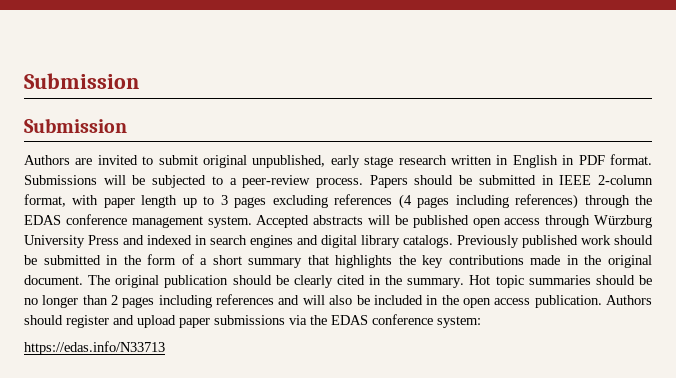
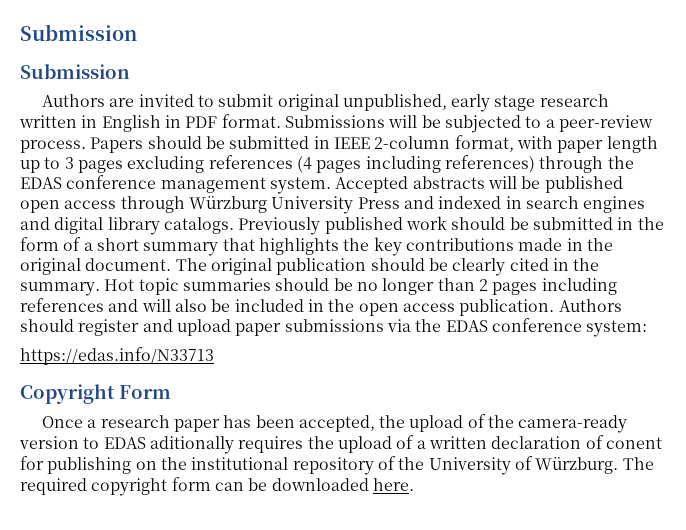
+ Copyright Form
+ Once a research paper has been accepted, the upload of the camera-ready version to EDAS aditionally requires the upload of a written declaration of conent for publishing on the institutional repository of the University of Würzburg. The required copyright form can be downloaded here.

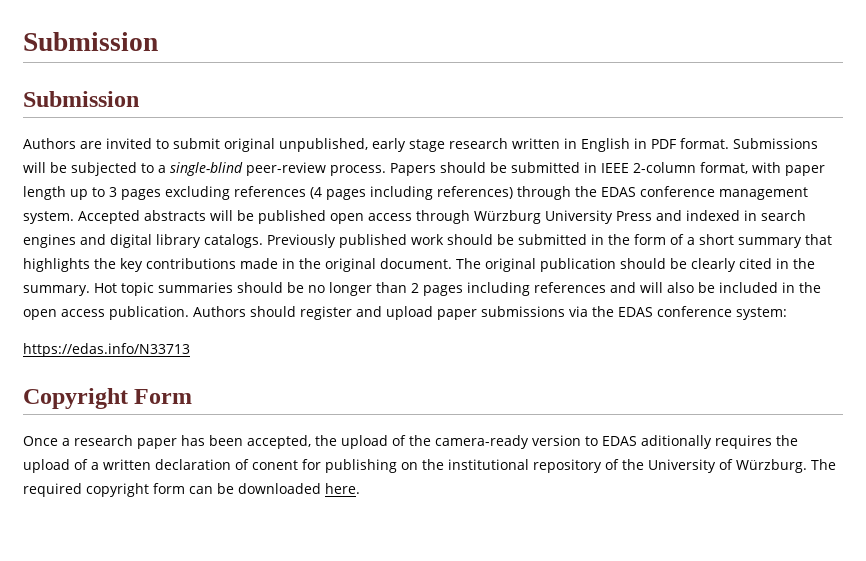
- Submissions will be subjected to a peer-review process.
+ Submissions will be subjected to a single-blind peer-review process.

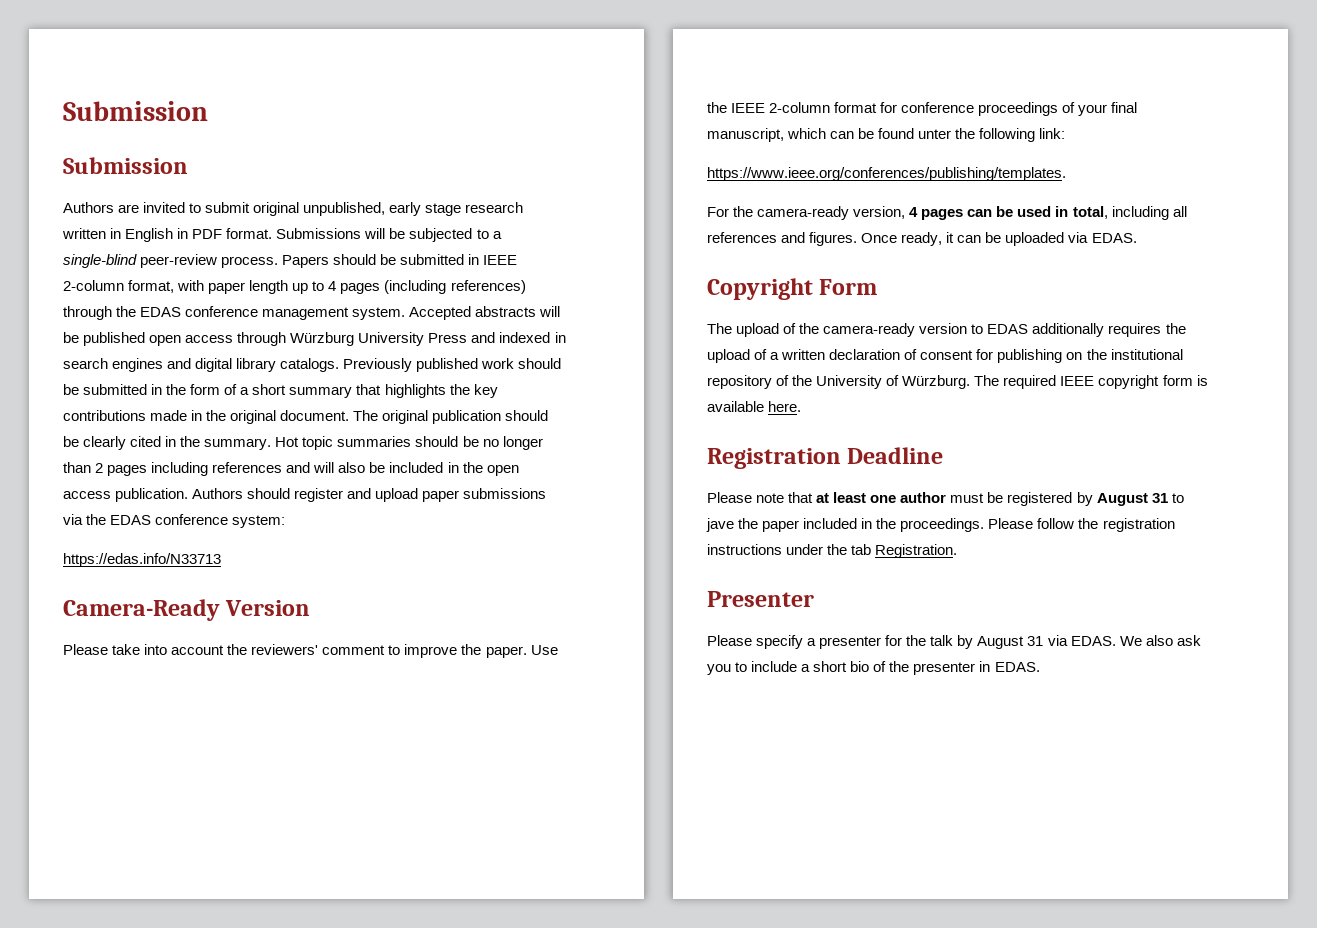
- Papers should be submitted in IEEE 2-column format, with paper length up to 3 pages excluding references (4 pages including references) through the EDAS conference management system.
+ Papers should be submitted in IEEE 2-column format, with paper length up to 4 pages (including references) through the EDAS conference management system.
+ Camera-Ready Version
+ Please take into account the reviewers' comment to improve the paper. Use the IEEE 2-column format for conference proceedings of your final manuscript, which can be found unter the following link:
+ https://www.ieee.org/conferences/publishing/templates.
+ For the camera-ready version, 4 pages can be used in total, including all references and figures. Once ready, it can be uploaded via EDAS.
  Copyright Form
- Once a research paper has been accepted, the upload of the camera-ready version to EDAS aditionally requires the upload of a written declaration of conent for publishing on the institutional repository of the University of Würzburg.
+ The upload of the camera-ready version to EDAS additionally requires the upload of a written declaration of consent for publishing on the institutional repository of the University of Würzburg.
- The required copyright form can be downloaded here.
+ The required IEEE copyright form is available here.
+ Registration Deadline
+ Please note that at least one author must be registered by August 31 to jave the paper included in the proceedings. Please follow the registration instructions under the tab Registration.
+ Presenter
+ Please specify a presenter for the talk by August 31 via EDAS. We also ask you to include a short bio of the presenter in EDAS.

